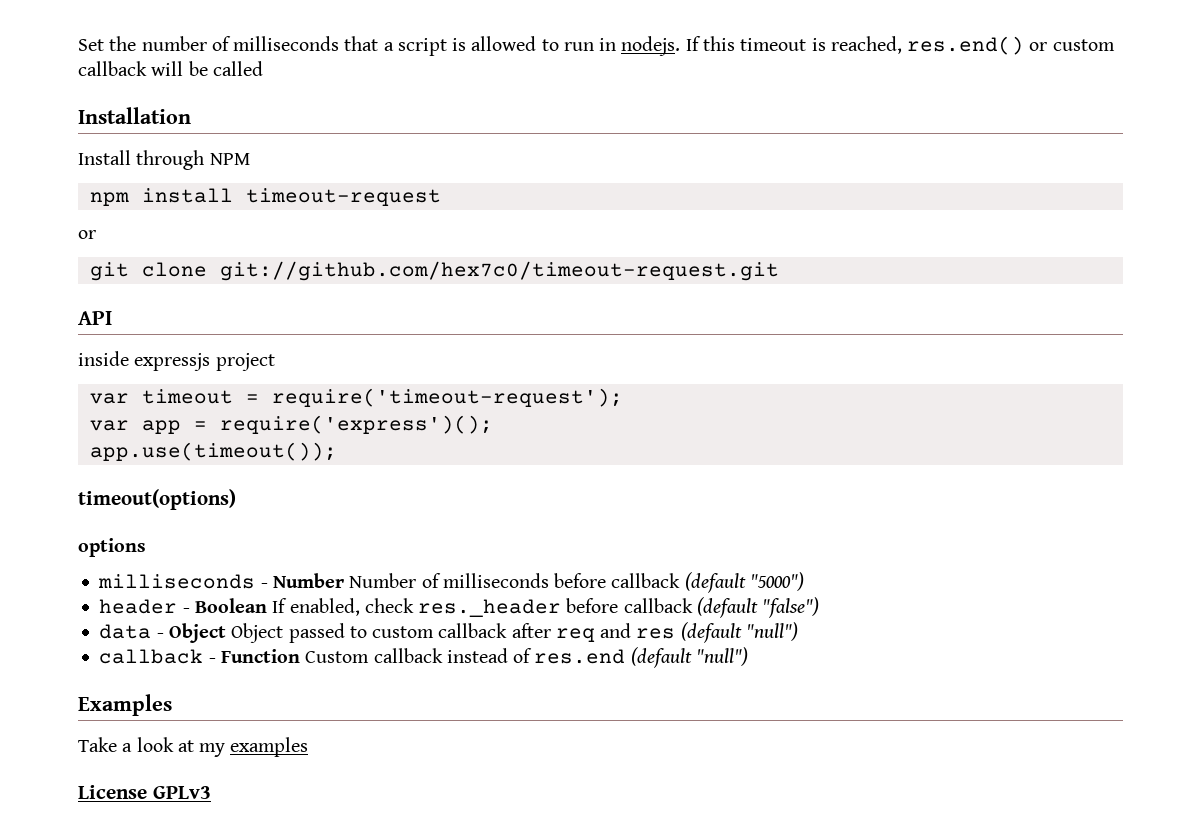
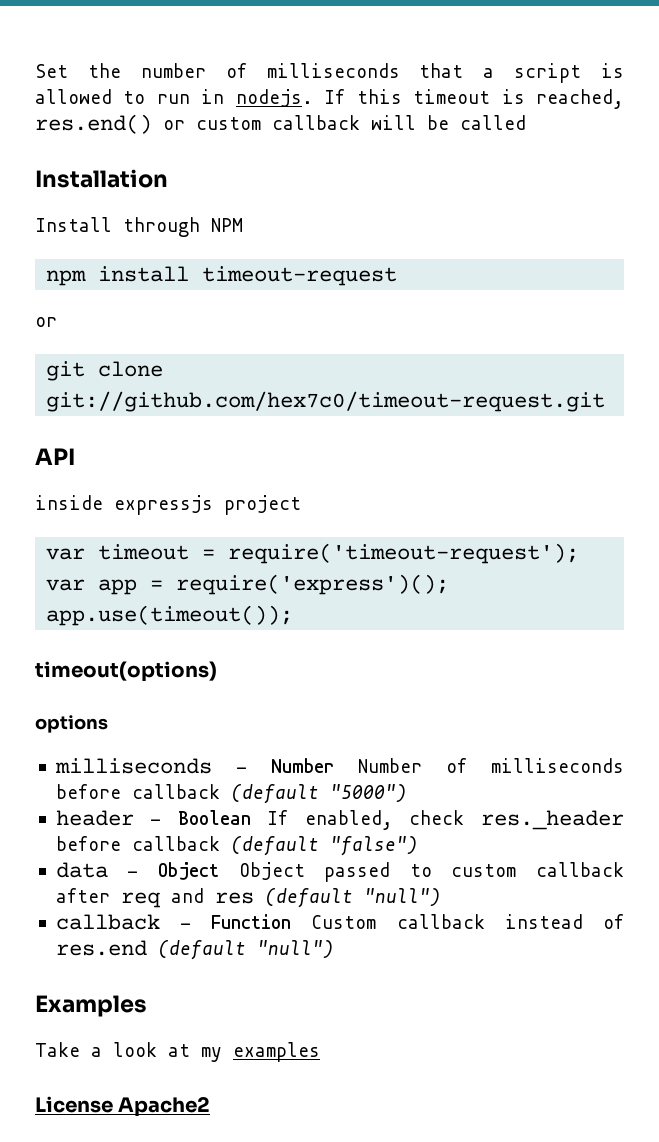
- License GPLv3
+ License Apache2

